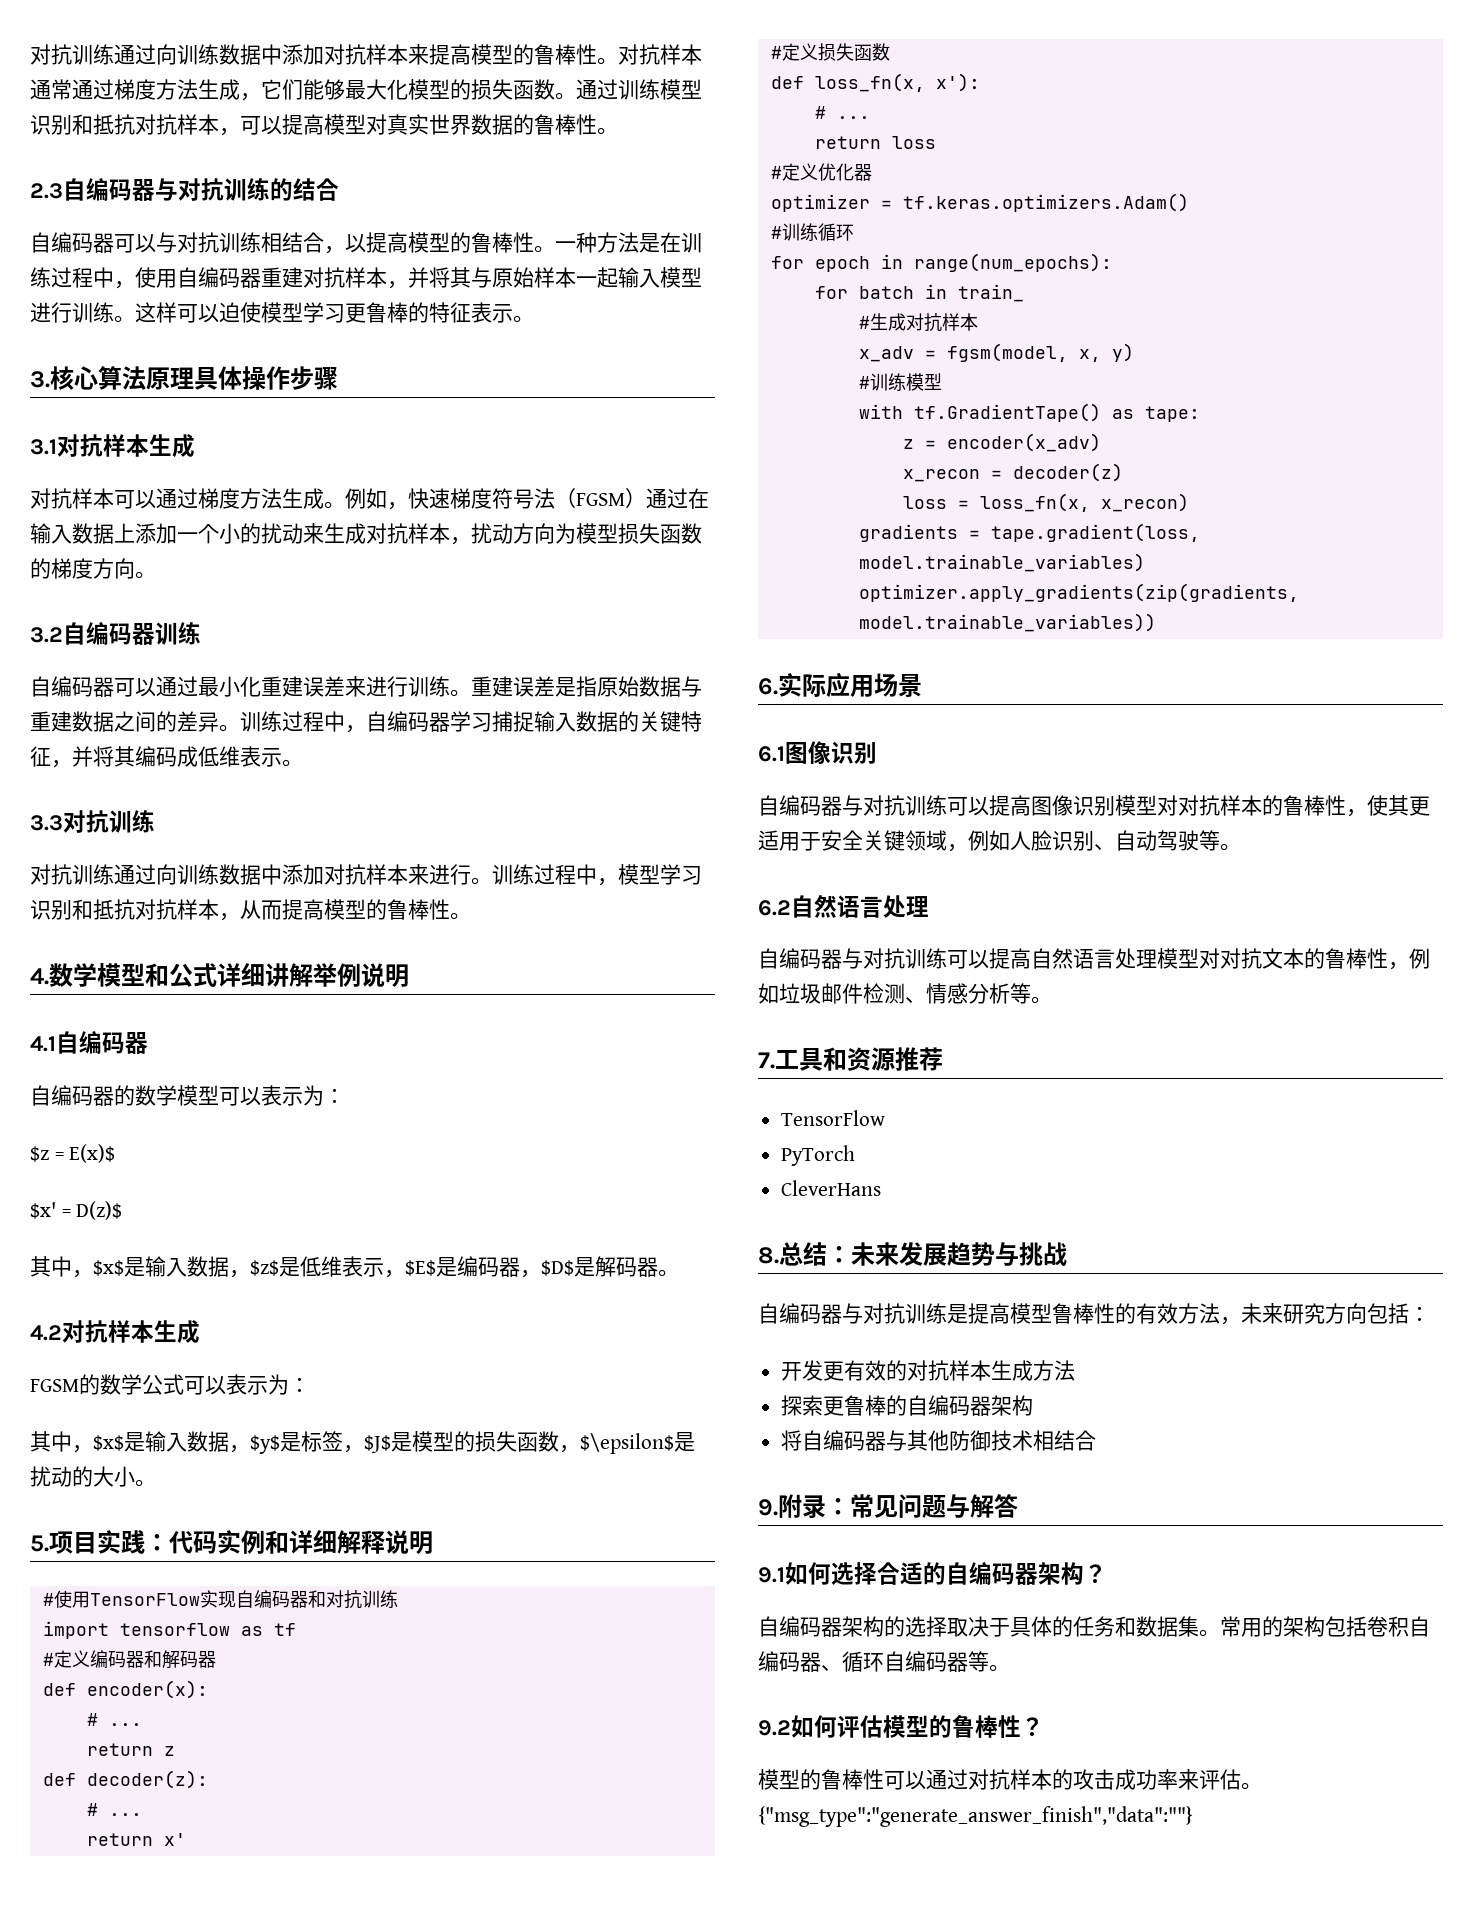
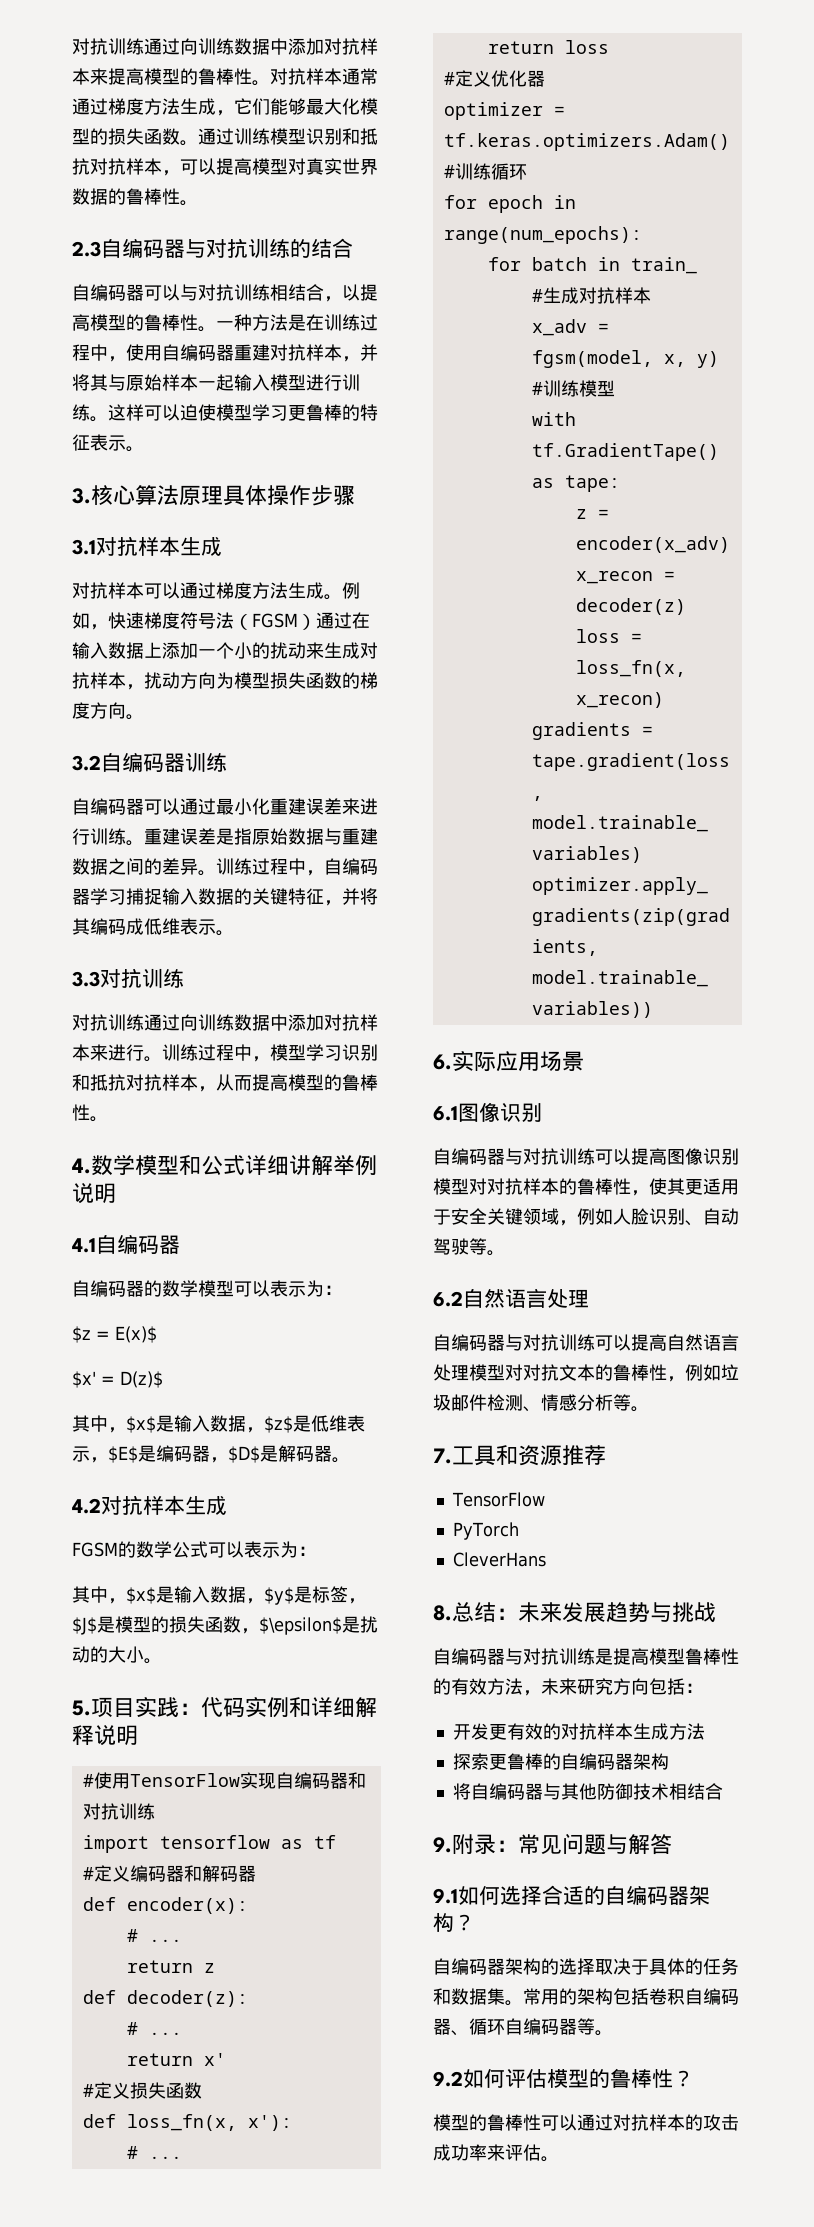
- {"msg_type":"generate_answer_finish","data":""}

